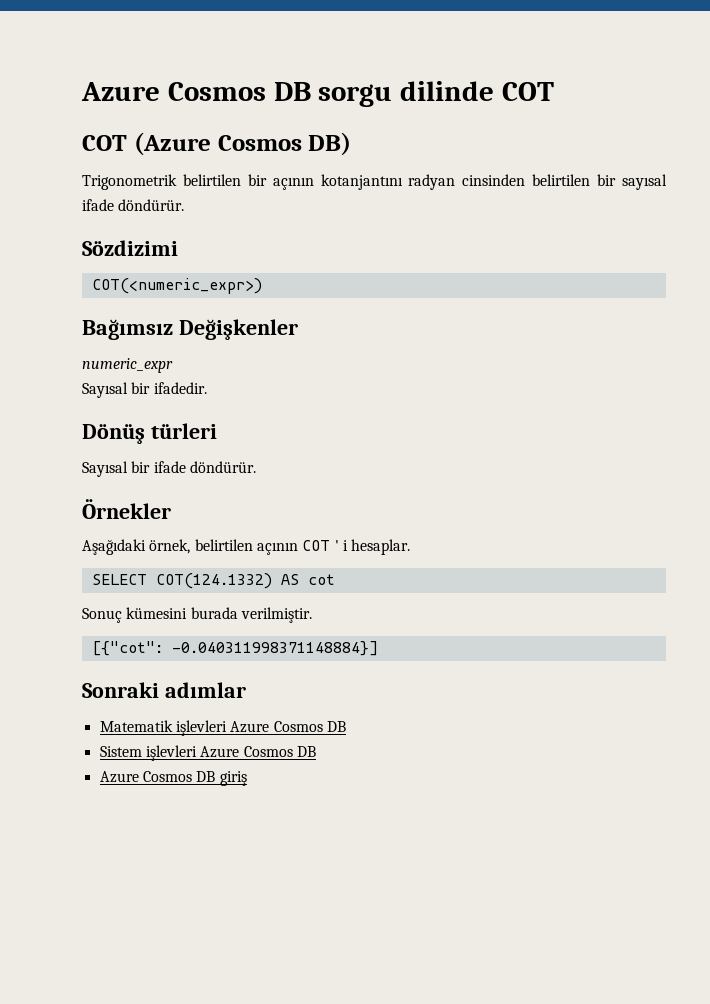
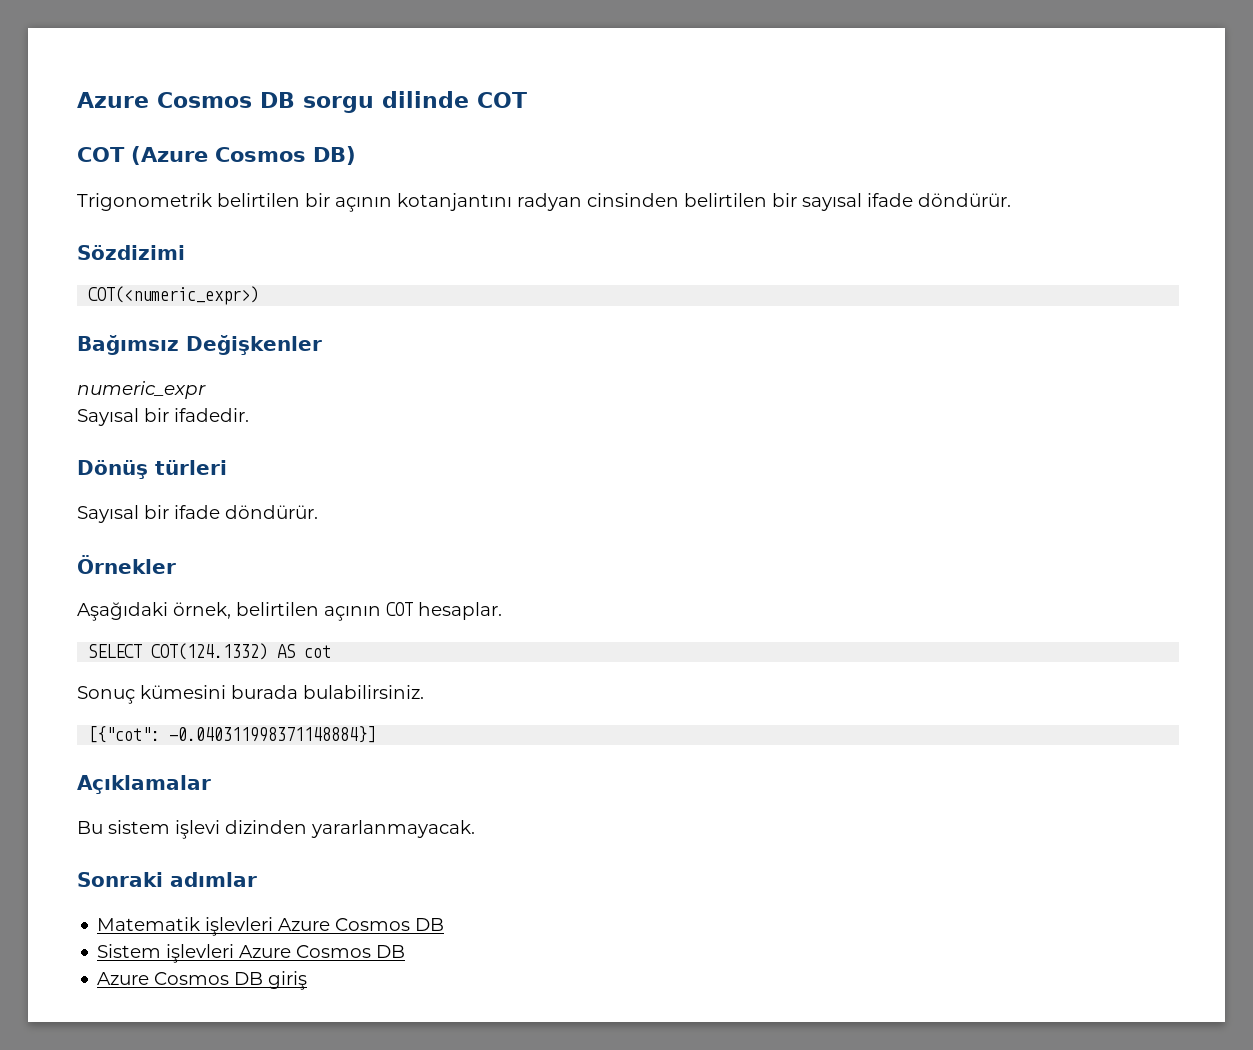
- Aşağıdaki örnek, belirtilen açının COT ' i hesaplar.
+ Aşağıdaki örnek, belirtilen açının COT hesaplar.
- Sonuç kümesini burada verilmiştir.
+ Sonuç kümesini burada bulabilirsiniz.
+ Açıklamalar
+ Bu sistem işlevi dizinden yararlanmayacak.

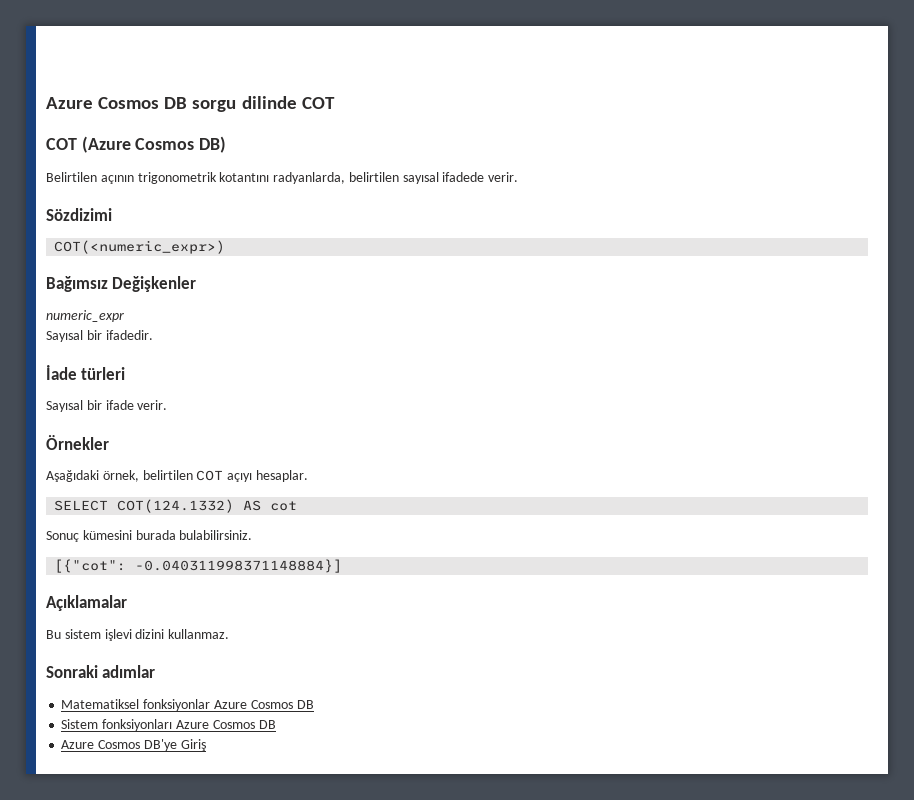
- Trigonometrik belirtilen bir açının kotanjantını radyan cinsinden belirtilen bir sayısal ifade döndürür.
+ Belirtilen açının trigonometrik kotantını radyanlarda, belirtilen sayısal ifadede verir.
- Dönüş türleri
+ İade türleri
- Sayısal bir ifade döndürür.
+ Sayısal bir ifade verir.
- Aşağıdaki örnek, belirtilen açının COT hesaplar.
+ Aşağıdaki örnek, belirtilen COT açıyı hesaplar.
- Bu sistem işlevi dizinden yararlanmayacak.
+ Bu sistem işlevi dizini kullanmaz.
- Matematik işlevleri Azure Cosmos DB
+ Matematiksel fonksiyonlar Azure Cosmos DB
- Sistem işlevleri Azure Cosmos DB
+ Sistem fonksiyonları Azure Cosmos DB
- Azure Cosmos DB giriş
+ Azure Cosmos DB'ye Giriş

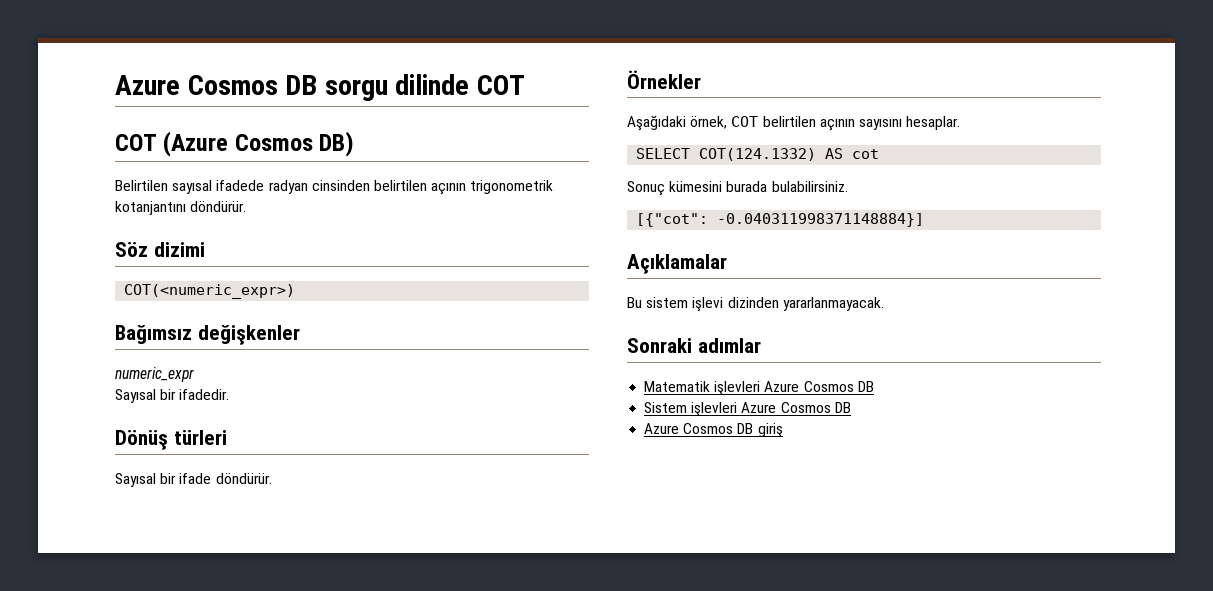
- Belirtilen açının trigonometrik kotantını radyanlarda, belirtilen sayısal ifadede verir.
- Sözdizimi
+ Belirtilen sayısal ifadede radyan cinsinden belirtilen açının trigonometrik kotanjantını döndürür.
+ Söz dizimi
- Bağımsız Değişkenler
+ Bağımsız değişkenler
- İade türleri
+ Dönüş türleri
- Sayısal bir ifade verir.
+ Sayısal bir ifade döndürür.
- Aşağıdaki örnek, belirtilen COT açıyı hesaplar.
+ Aşağıdaki örnek, COT belirtilen açının sayısını hesaplar.
- Bu sistem işlevi dizini kullanmaz.
+ Bu sistem işlevi dizinden yararlanmayacak.
- Matematiksel fonksiyonlar Azure Cosmos DB
+ Matematik işlevleri Azure Cosmos DB
- Sistem fonksiyonları Azure Cosmos DB
+ Sistem işlevleri Azure Cosmos DB
- Azure Cosmos DB'ye Giriş
+ Azure Cosmos DB giriş

